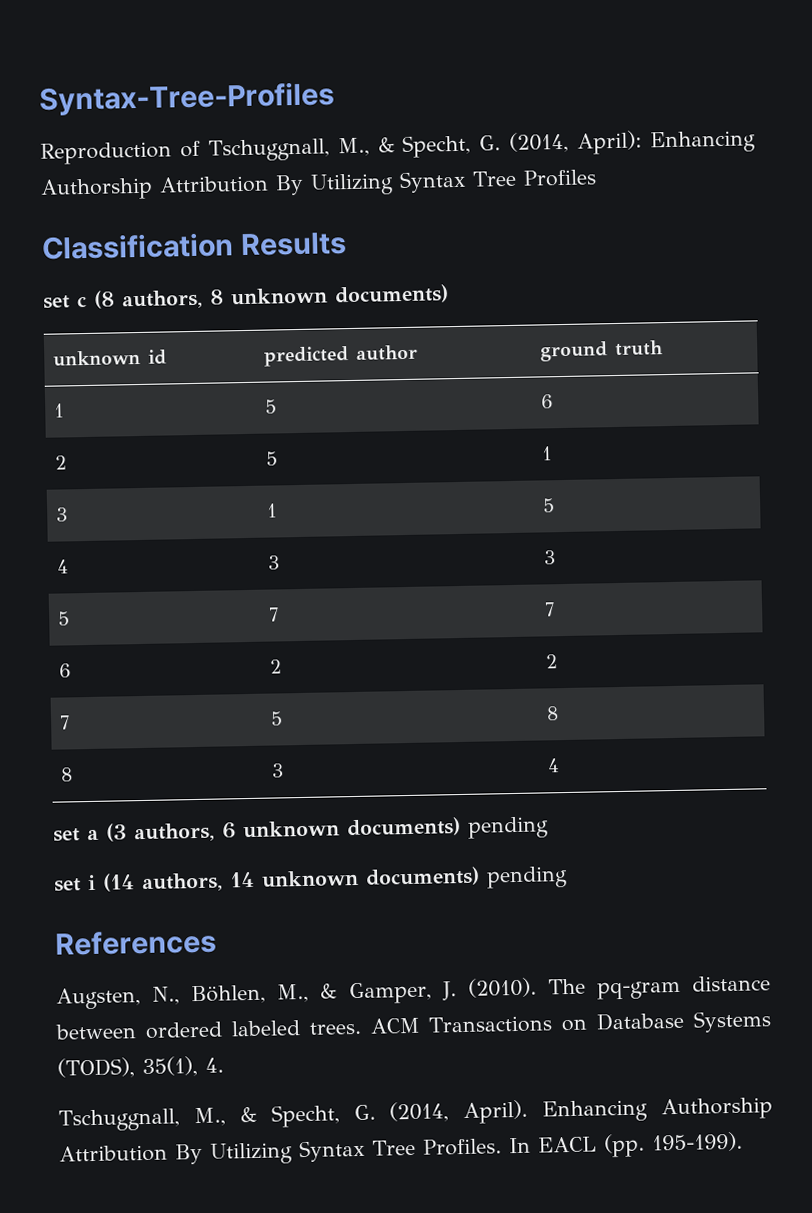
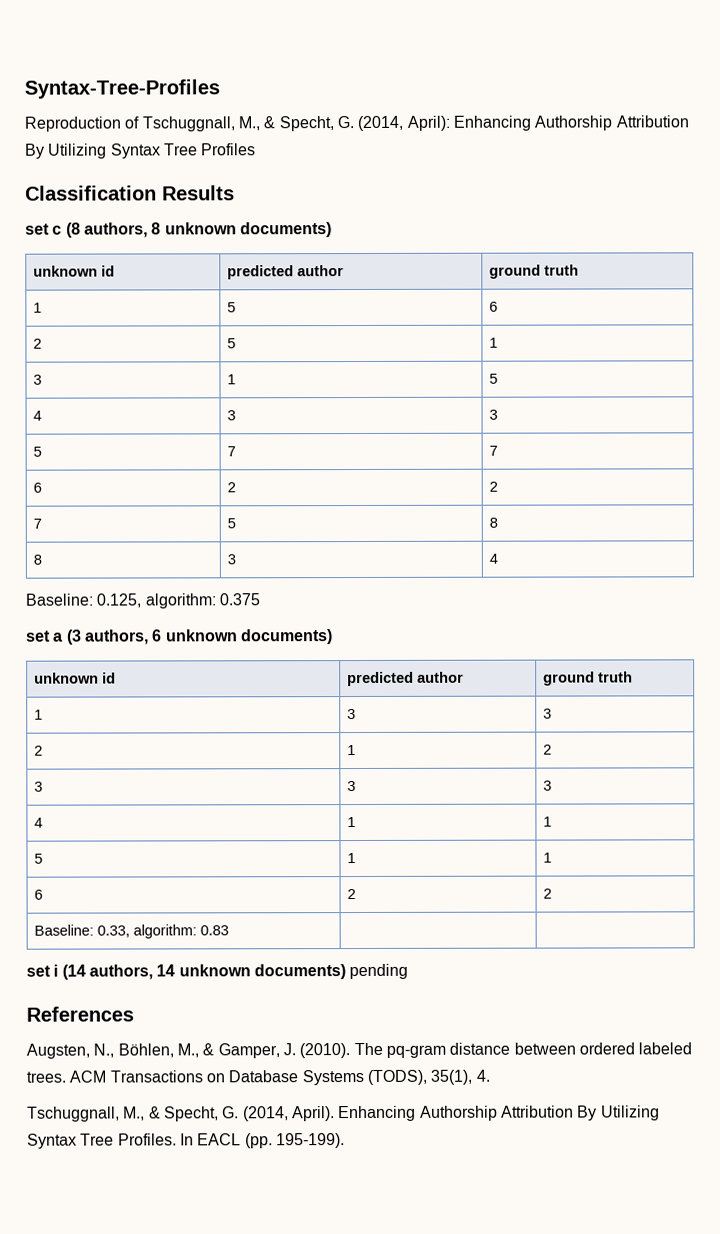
+ Baseline: 0.125, algorithm: 0.375
- set a (3 authors, 6 unknown documents) pending
+ set a (3 authors, 6 unknown documents)
+ unknown id | predicted author | ground truth
+ 1 | 3 | 3
+ 2 | 1 | 2
+ 3 | 3 | 3
+ 4 | 1 | 1
+ 5 | 1 | 1
+ 6 | 2 | 2
+ Baseline: 0.33, algorithm: 0.83 | |

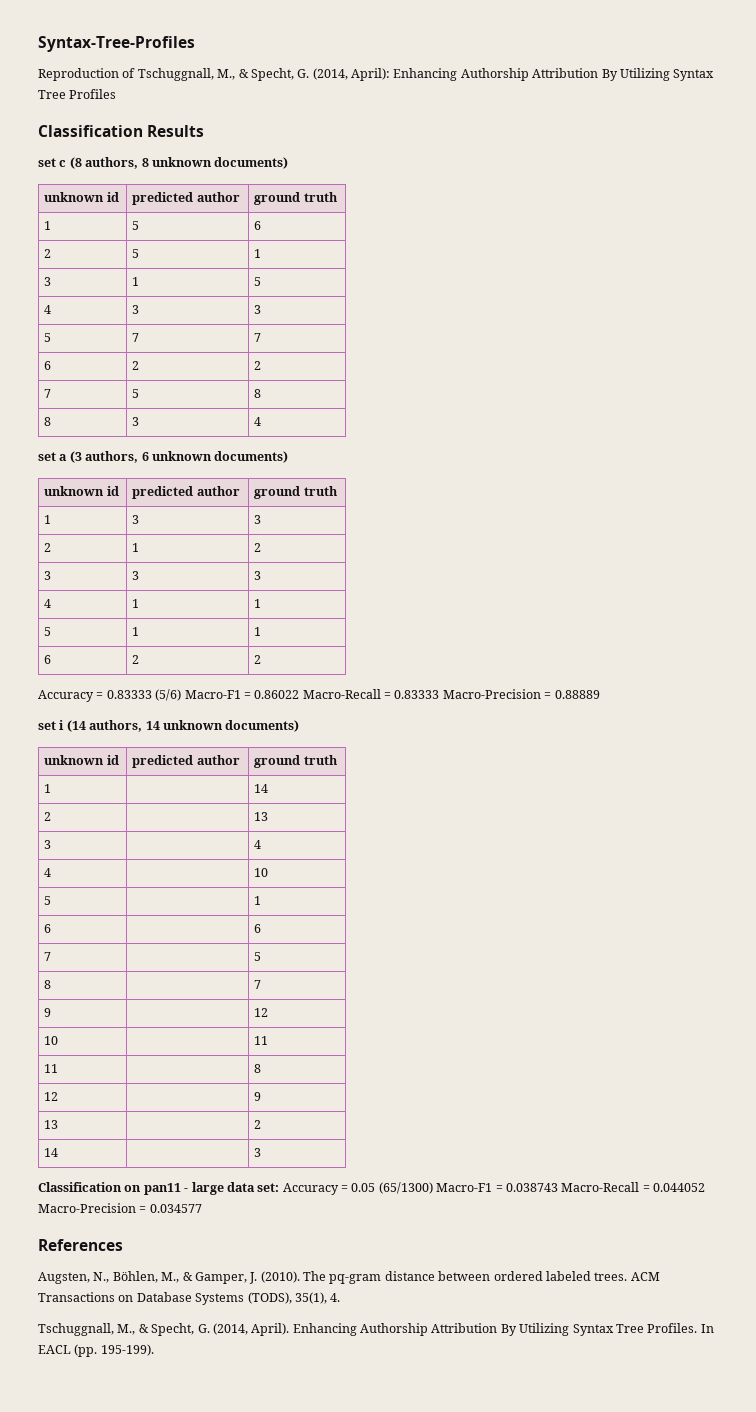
- Baseline: 0.125, algorithm: 0.375
- Baseline: 0.33, algorithm: 0.83 | |
+ Accuracy = 0.83333 (5/6) Macro-F1 = 0.86022 Macro-Recall = 0.83333 Macro-Precision = 0.88889
- set i (14 authors, 14 unknown documents) pending
+ set i (14 authors, 14 unknown documents)
+ unknown id | predicted author | ground truth
+ 1 | | 14
+ 2 | | 13
+ 3 | | 4
+ 4 | | 10
+ 5 | | 1
+ 6 | | 6
+ 7 | | 5
+ 8 | | 7
+ 9 | | 12
+ 10 | | 11
+ 11 | | 8
+ 12 | | 9
+ 13 | | 2
+ 14 | | 3
+ Classification on pan11 - large data set: Accuracy = 0.05 (65/1300) Macro-F1 = 0.038743 Macro-Recall = 0.044052 Macro-Precision = 0.034577

